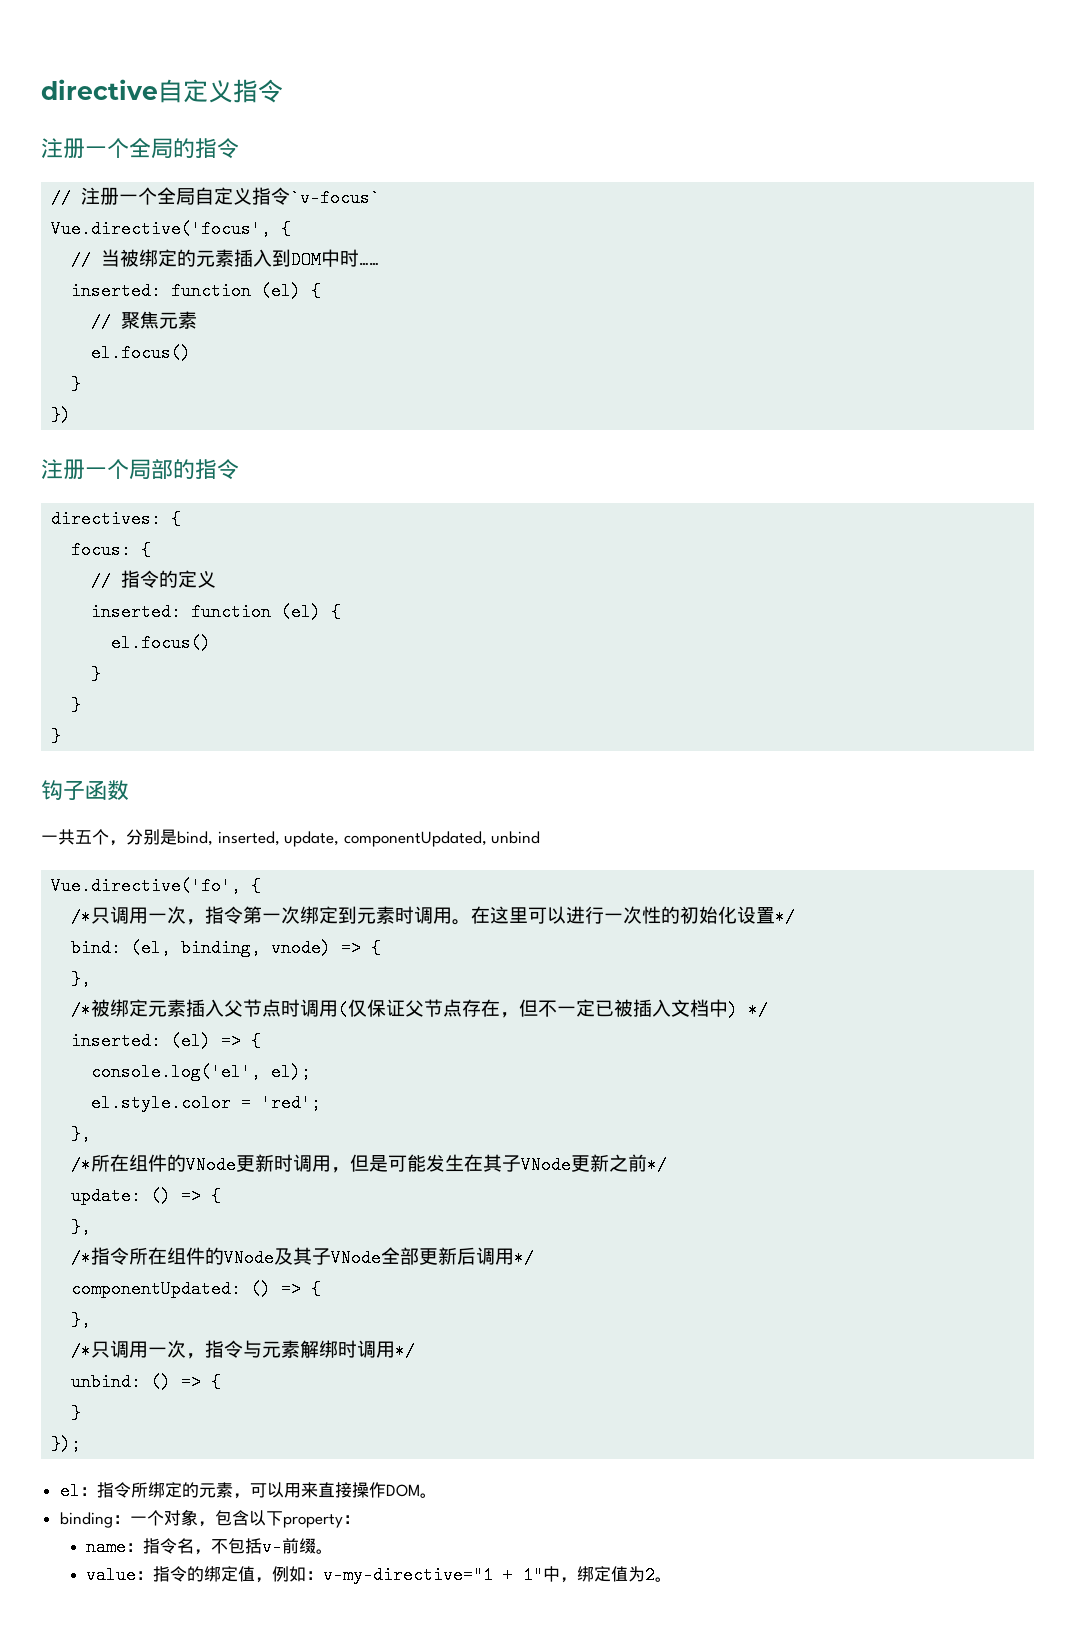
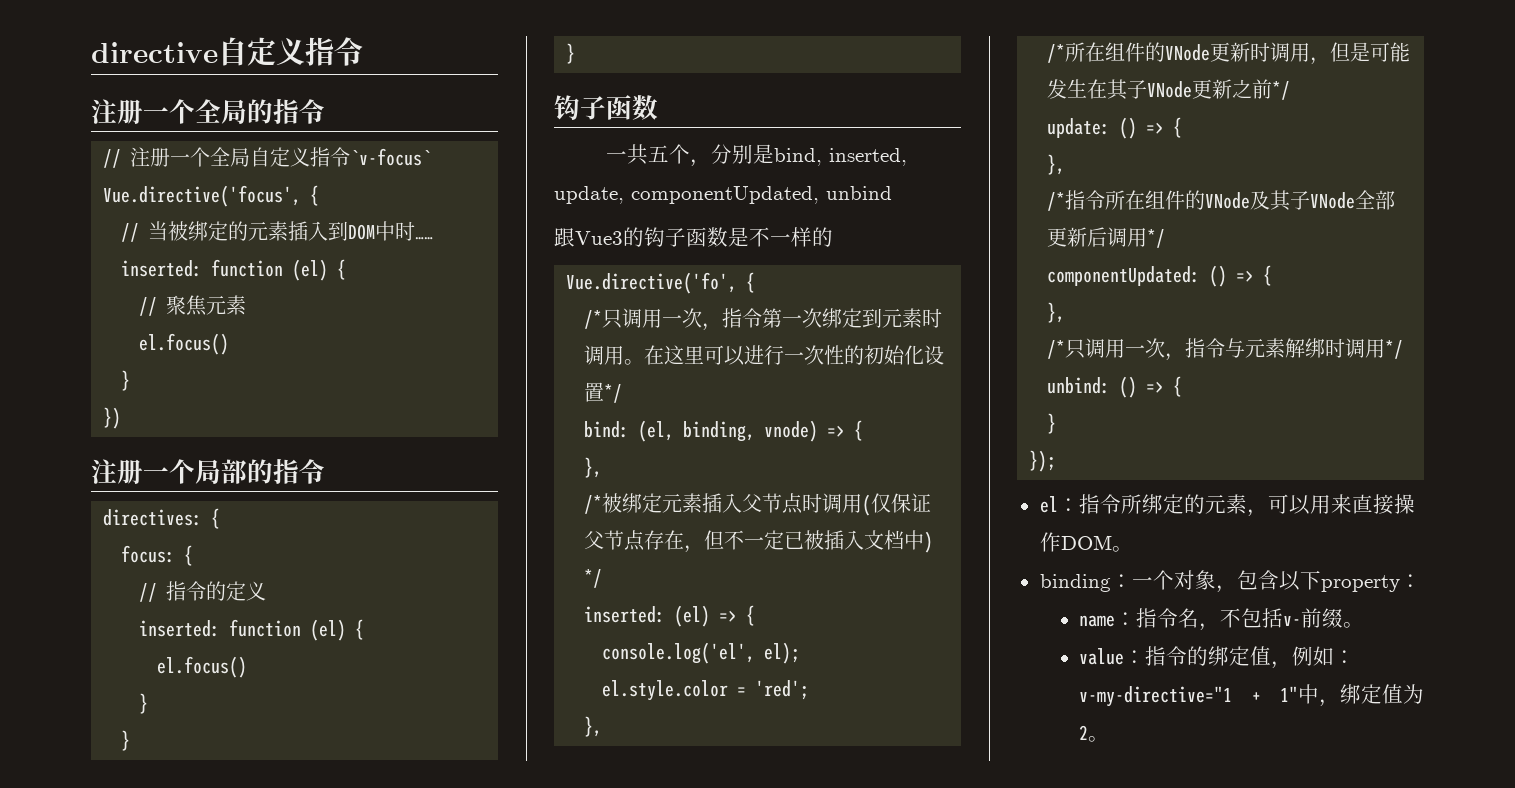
+ 跟Vue3的钩子函数是不一样的

